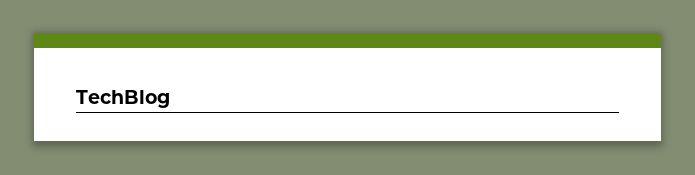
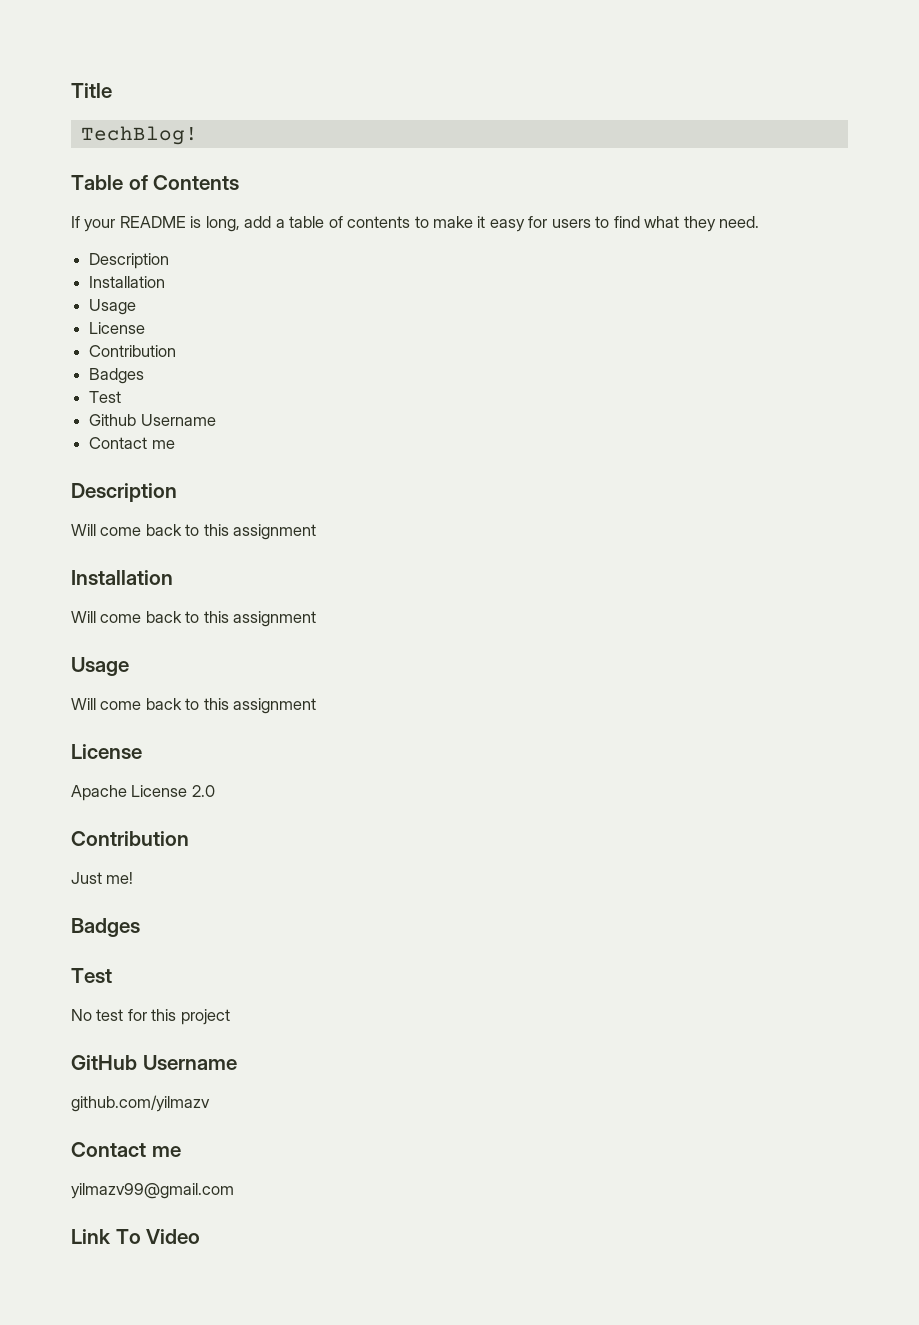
- TechBlog
+ Title
+ TechBlog!
+ Table of Contents
+ If your README is long, add a table of contents to make it easy for users to find what they need.
+ Description
+ Installation
+ Usage
+ License
+ Contribution
+ Badges
+ Test
+ Github Username
+ Contact me
+ Description
+ Will come back to this assignment
+ Installation
+ Will come back to this assignment
+ Usage
+ Will come back to this assignment
+ License
+ Apache License 2.0
+ Contribution
+ Just me!
+ Badges
+ Test
+ No test for this project
+ GitHub Username
+ github.com/yilmazv
+ Contact me
+ yilmazv99@gmail.com
+ Link To Video

